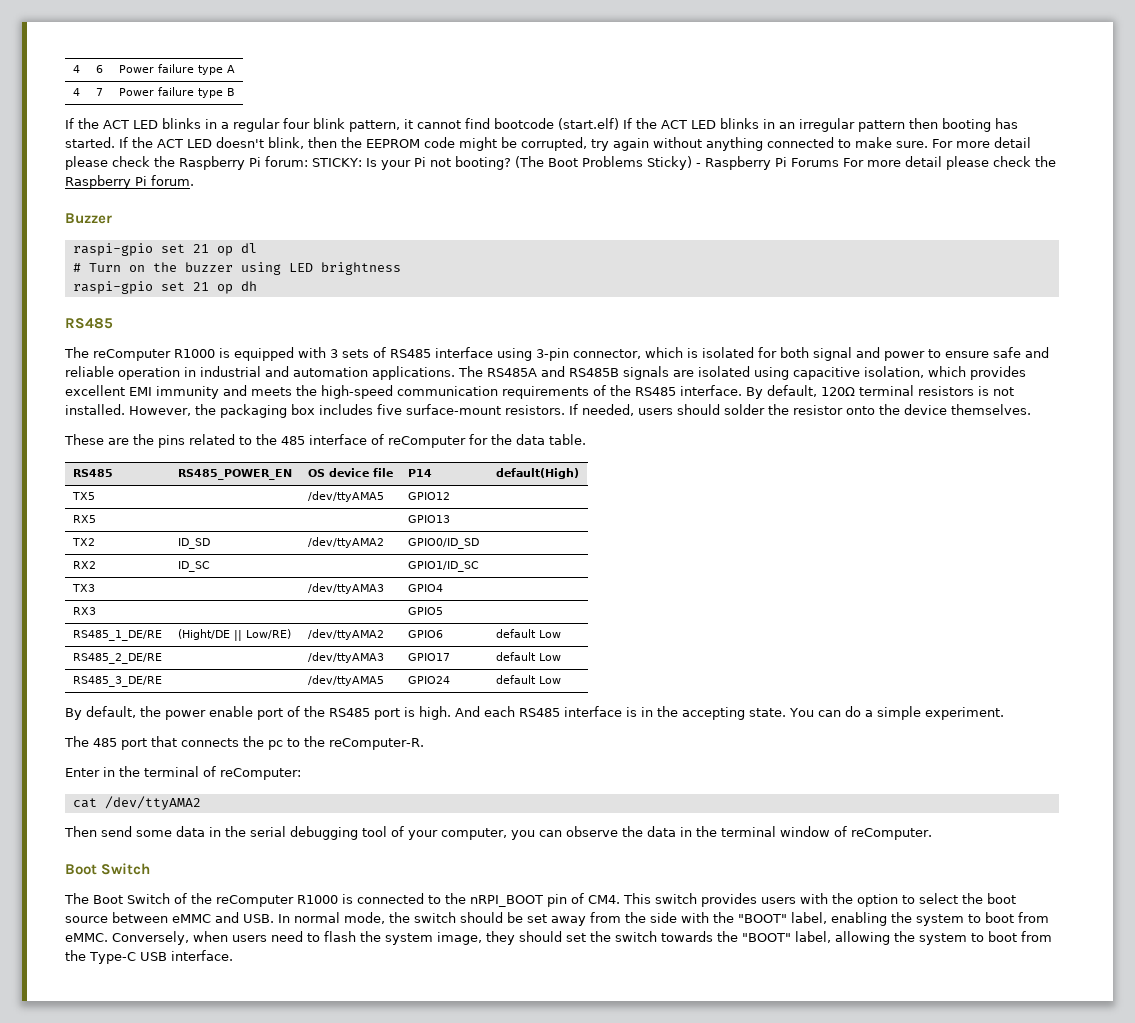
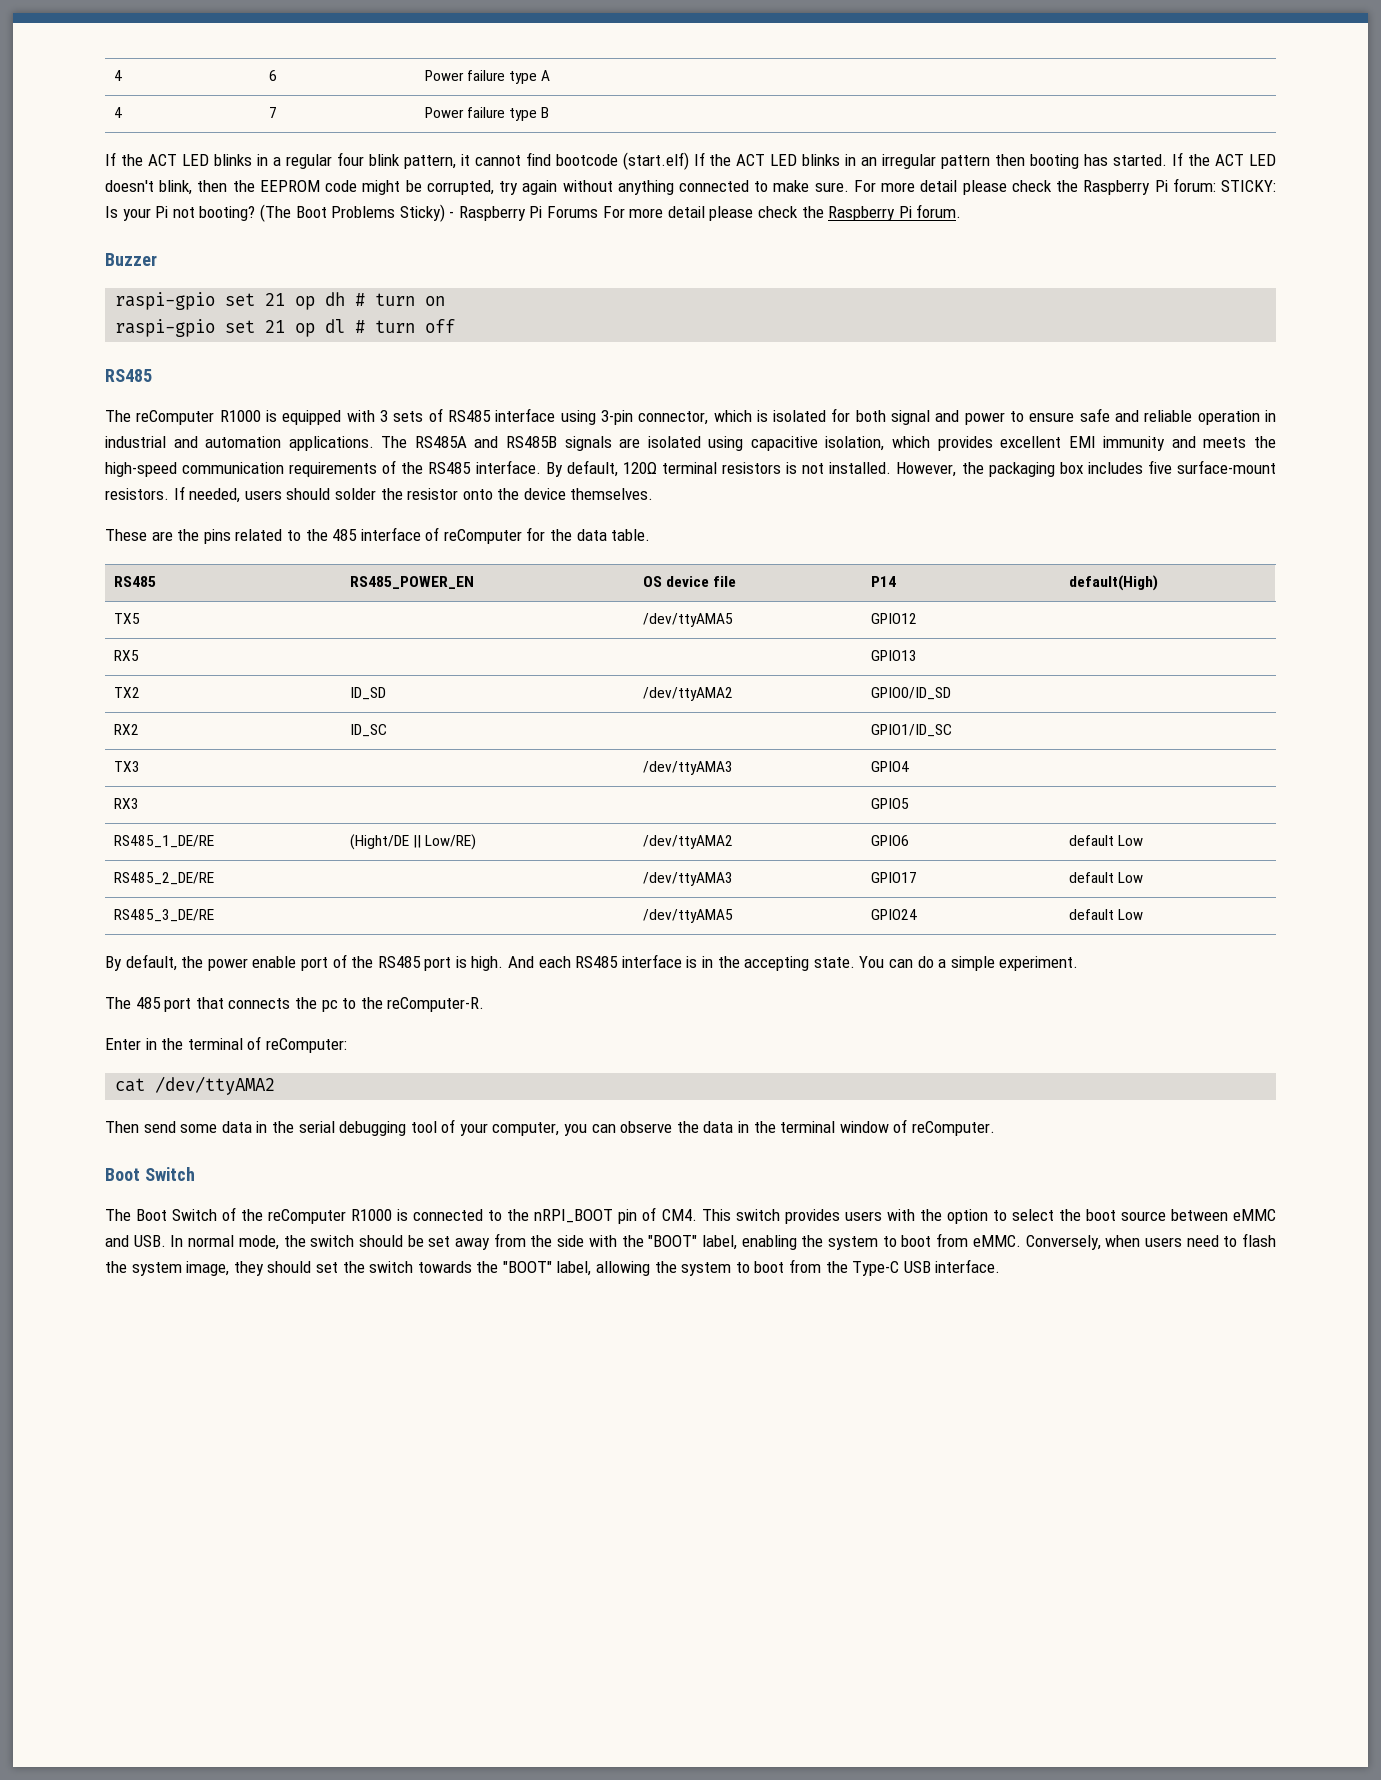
- raspi-gpio set 21 op dl
- # Turn on the buzzer using LED brightness
- raspi-gpio set 21 op dh
+ raspi-gpio set 21 op dh # turn on
+ raspi-gpio set 21 op dl # turn off

